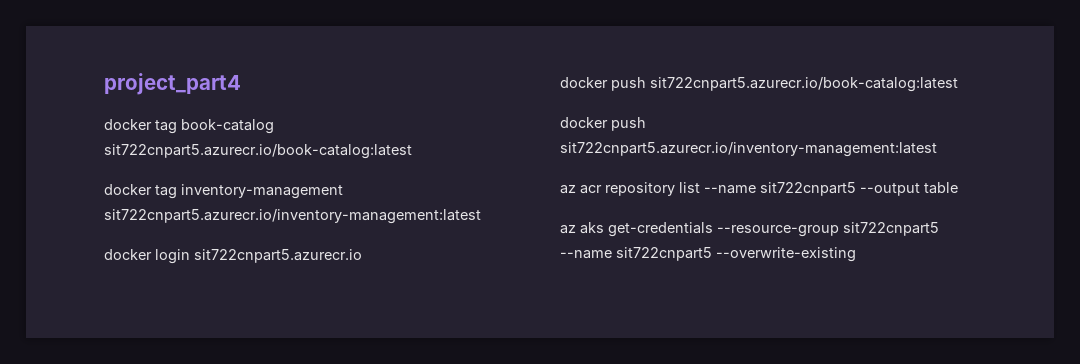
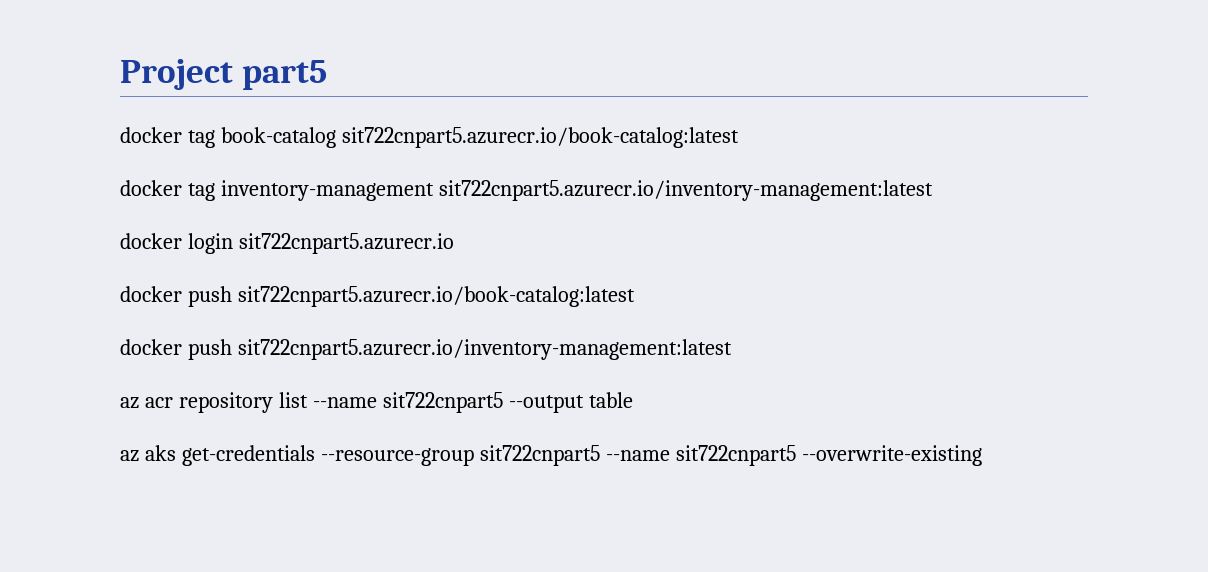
- project_part4
+ Project part5

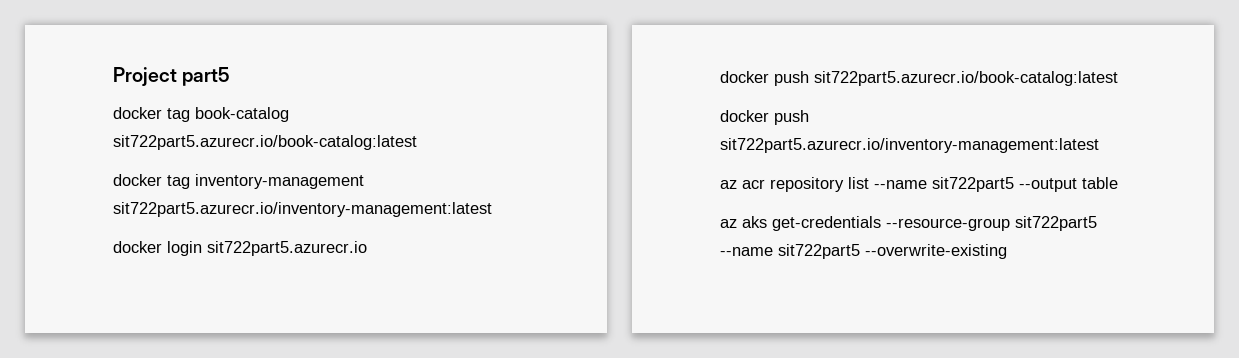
- docker tag book-catalog sit722cnpart5.azurecr.io/book-catalog:latest
+ docker tag book-catalog sit722part5.azurecr.io/book-catalog:latest
- docker tag inventory-management sit722cnpart5.azurecr.io/inventory-management:latest
+ docker tag inventory-management sit722part5.azurecr.io/inventory-management:latest
- docker login sit722cnpart5.azurecr.io
- docker push sit722cnpart5.azurecr.io/book-catalog:latest
- docker push sit722cnpart5.azurecr.io/inventory-management:latest
+ docker login sit722part5.azurecr.io
+ docker push sit722part5.azurecr.io/book-catalog:latest
+ docker push sit722part5.azurecr.io/inventory-management:latest
- az acr repository list --name sit722cnpart5 --output table
+ az acr repository list --name sit722part5 --output table
- az aks get-credentials --resource-group sit722cnpart5 --name sit722cnpart5 --overwrite-existing
+ az aks get-credentials --resource-group sit722part5 --name sit722part5 --overwrite-existing

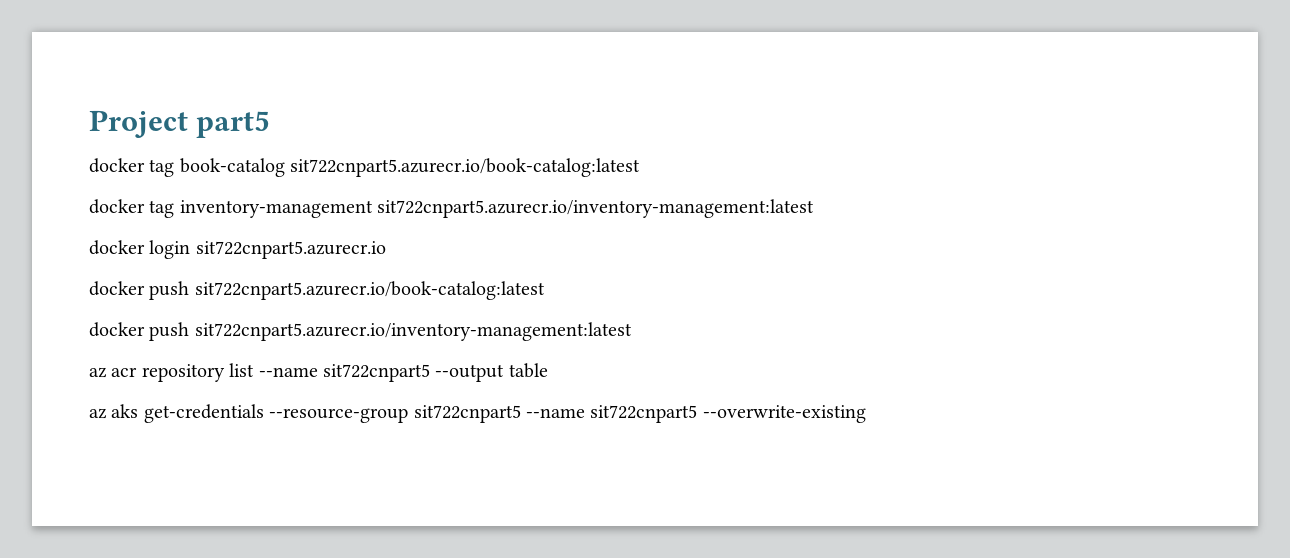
- docker tag book-catalog sit722part5.azurecr.io/book-catalog:latest
+ docker tag book-catalog sit722cnpart5.azurecr.io/book-catalog:latest
- docker tag inventory-management sit722part5.azurecr.io/inventory-management:latest
+ docker tag inventory-management sit722cnpart5.azurecr.io/inventory-management:latest
- docker login sit722part5.azurecr.io
- docker push sit722part5.azurecr.io/book-catalog:latest
- docker push sit722part5.azurecr.io/inventory-management:latest
+ docker login sit722cnpart5.azurecr.io
+ docker push sit722cnpart5.azurecr.io/book-catalog:latest
+ docker push sit722cnpart5.azurecr.io/inventory-management:latest
- az acr repository list --name sit722part5 --output table
+ az acr repository list --name sit722cnpart5 --output table
- az aks get-credentials --resource-group sit722part5 --name sit722part5 --overwrite-existing
+ az aks get-credentials --resource-group sit722cnpart5 --name sit722cnpart5 --overwrite-existing

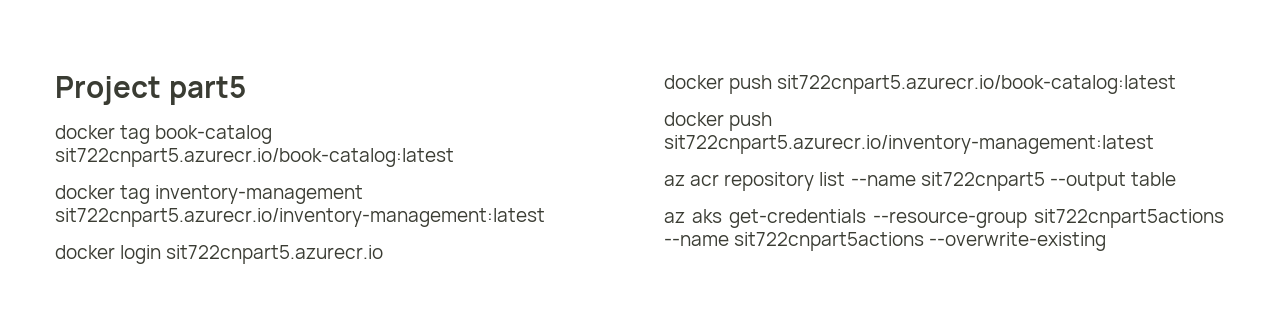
- az aks get-credentials --resource-group sit722cnpart5 --name sit722cnpart5 --overwrite-existing
+ az aks get-credentials --resource-group sit722cnpart5actions --name sit722cnpart5actions --overwrite-existing

